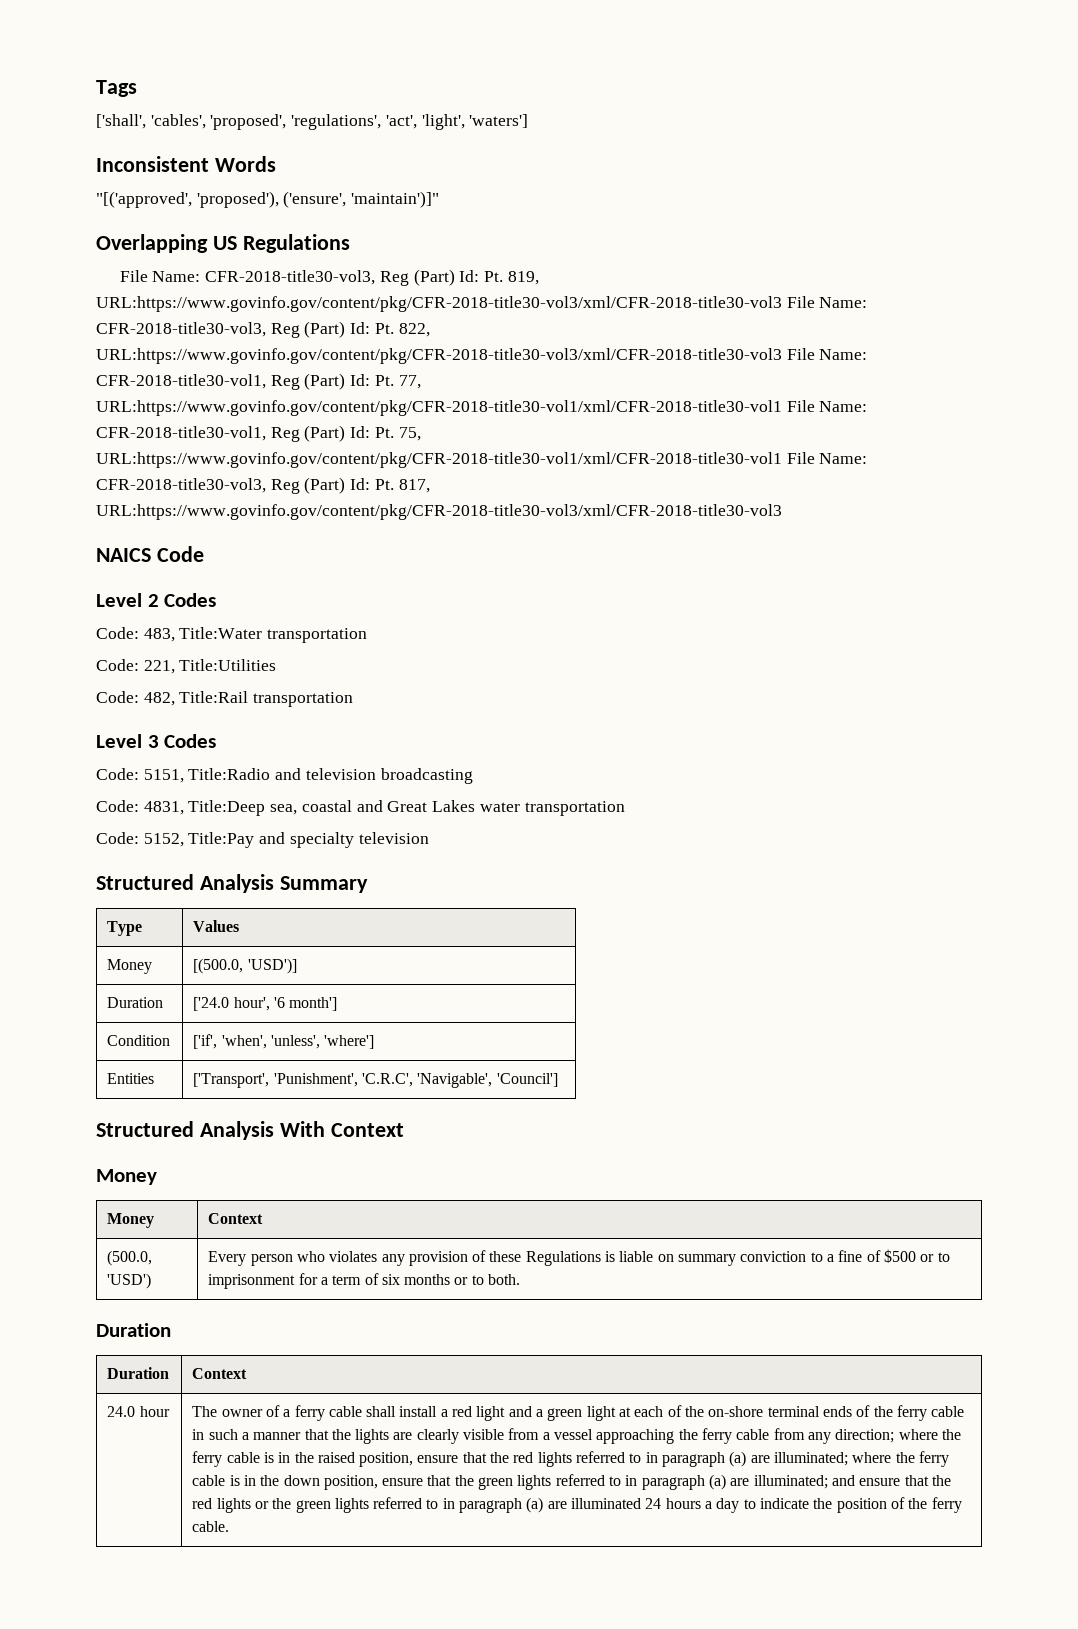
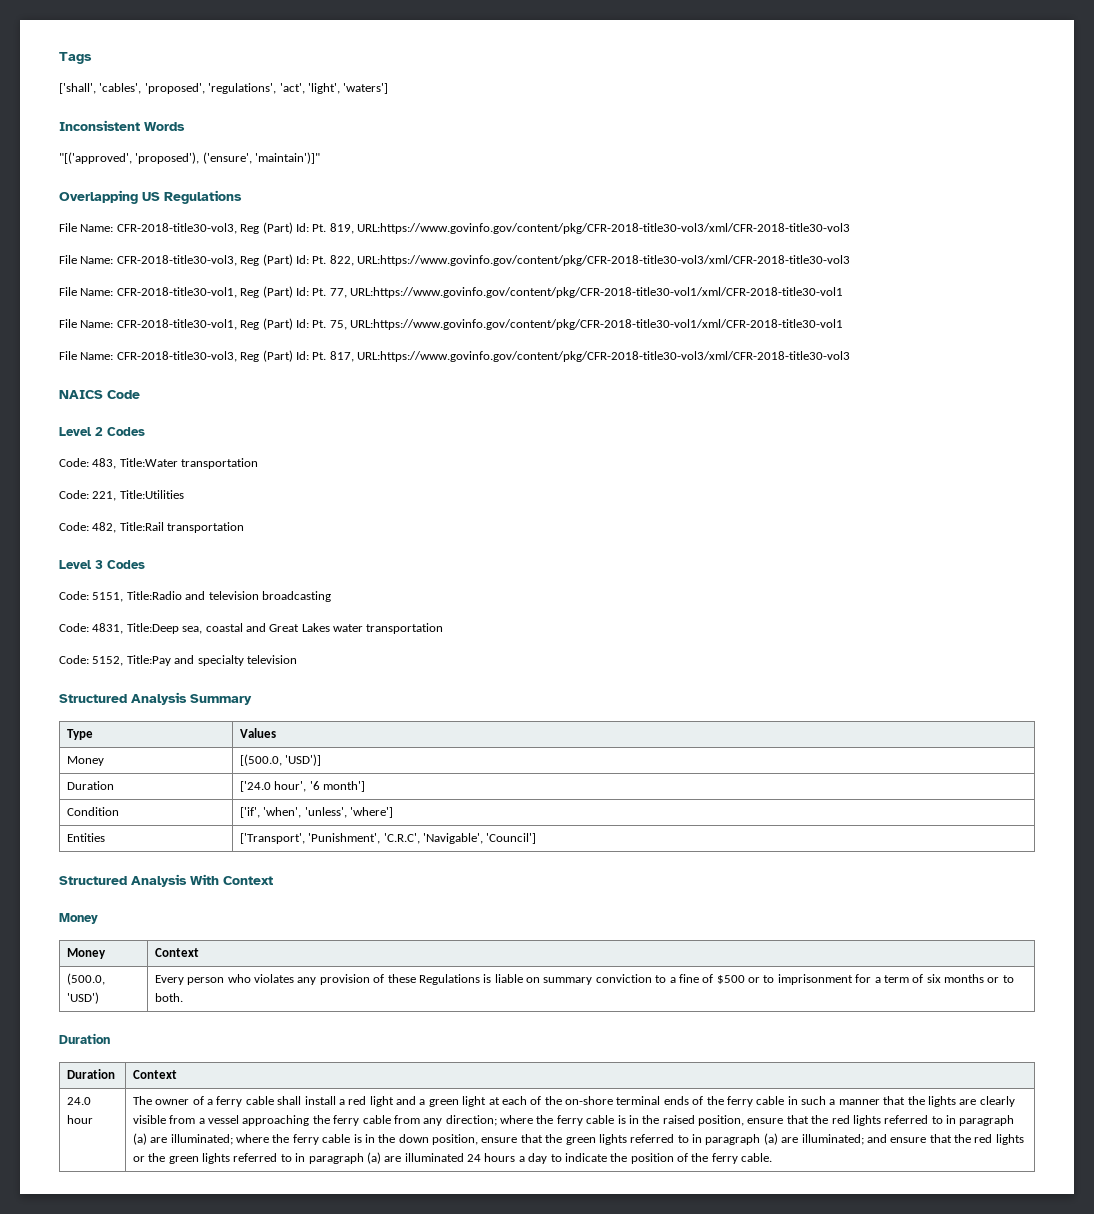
- File Name: CFR-2018-title30-vol3, Reg (Part) Id: Pt. 819, URL:https://www.govinfo.gov/content/pkg/CFR-2018-title30-vol3/xml/CFR-2018-title30-vol3 File Name: CFR-2018-title30-vol3, Reg (Part) Id: Pt. 822, URL:https://www.govinfo.gov/content/pkg/CFR-2018-title30-vol3/xml/CFR-2018-title30-vol3 File Name: CFR-2018-title30-vol1, Reg (Part) Id: Pt. 77, URL:https://www.govinfo.gov/content/pkg/CFR-2018-title30-vol1/xml/CFR-2018-title30-vol1 File Name: CFR-2018-title30-vol1, Reg (Part) Id: Pt. 75, URL:https://www.govinfo.gov/content/pkg/CFR-2018-title30-vol1/xml/CFR-2018-title30-vol1 File Name: CFR-2018-title30-vol3, Reg (Part) Id: Pt. 817, URL:https://www.govinfo.gov/content/pkg/CFR-2018-title30-vol3/xml/CFR-2018-title30-vol3
+ File Name: CFR-2018-title30-vol3, Reg (Part) Id: Pt. 819, URL:https://www.govinfo.gov/content/pkg/CFR-2018-title30-vol3/xml/CFR-2018-title30-vol3
+ File Name: CFR-2018-title30-vol3, Reg (Part) Id: Pt. 822, URL:https://www.govinfo.gov/content/pkg/CFR-2018-title30-vol3/xml/CFR-2018-title30-vol3
+ File Name: CFR-2018-title30-vol1, Reg (Part) Id: Pt. 77, URL:https://www.govinfo.gov/content/pkg/CFR-2018-title30-vol1/xml/CFR-2018-title30-vol1
+ File Name: CFR-2018-title30-vol1, Reg (Part) Id: Pt. 75, URL:https://www.govinfo.gov/content/pkg/CFR-2018-title30-vol1/xml/CFR-2018-title30-vol1
+ File Name: CFR-2018-title30-vol3, Reg (Part) Id: Pt. 817, URL:https://www.govinfo.gov/content/pkg/CFR-2018-title30-vol3/xml/CFR-2018-title30-vol3

